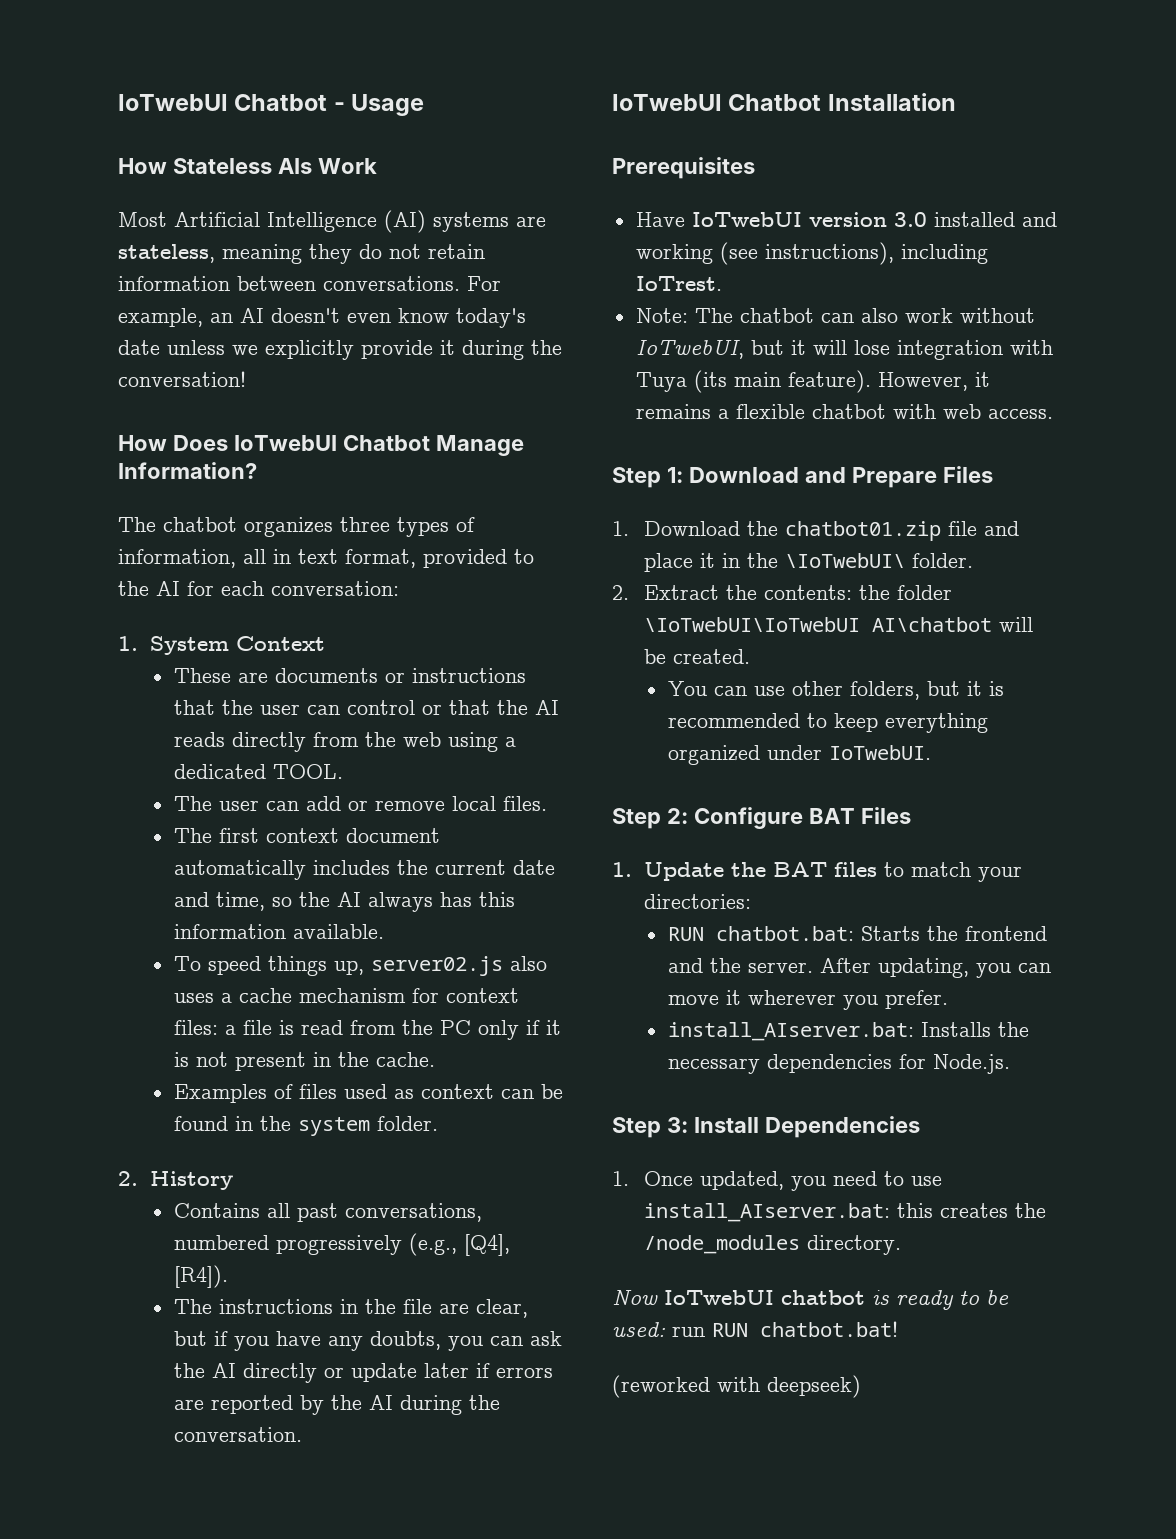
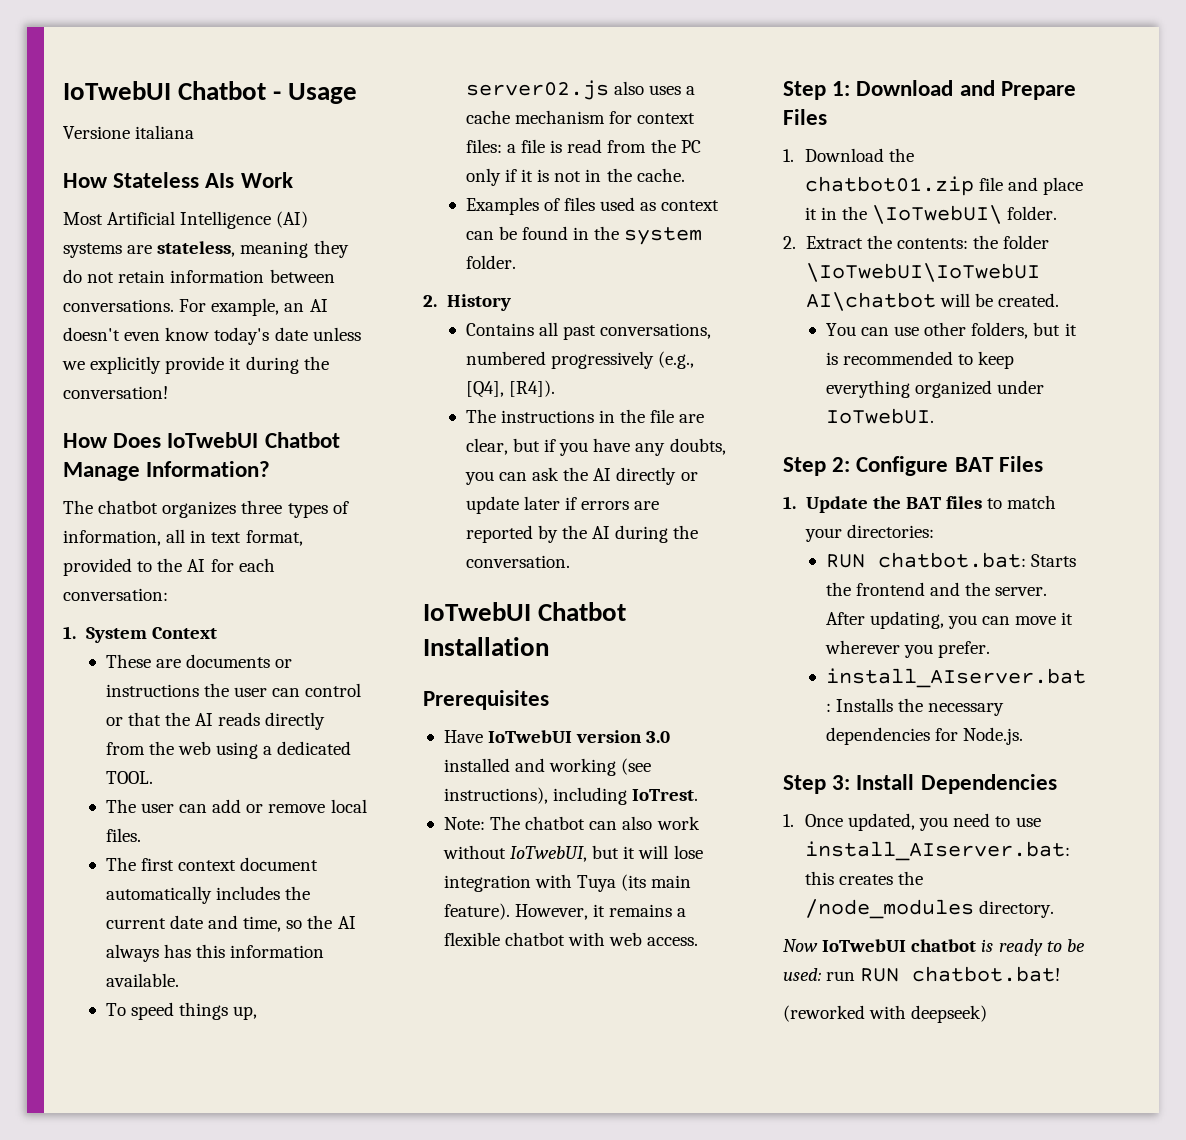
+ Versione italiana
- These are documents or instructions that the user can control or that the AI reads directly from the web using a dedicated TOOL.
+ These are documents or instructions the user can control or that the AI reads directly from the web using a dedicated TOOL.
- To speed things up, server02.js also uses a cache mechanism for context files: a file is read from the PC only if it is not present in the cache.
+ To speed things up, server02.js also uses a cache mechanism for context files: a file is read from the PC only if it is not in the cache.

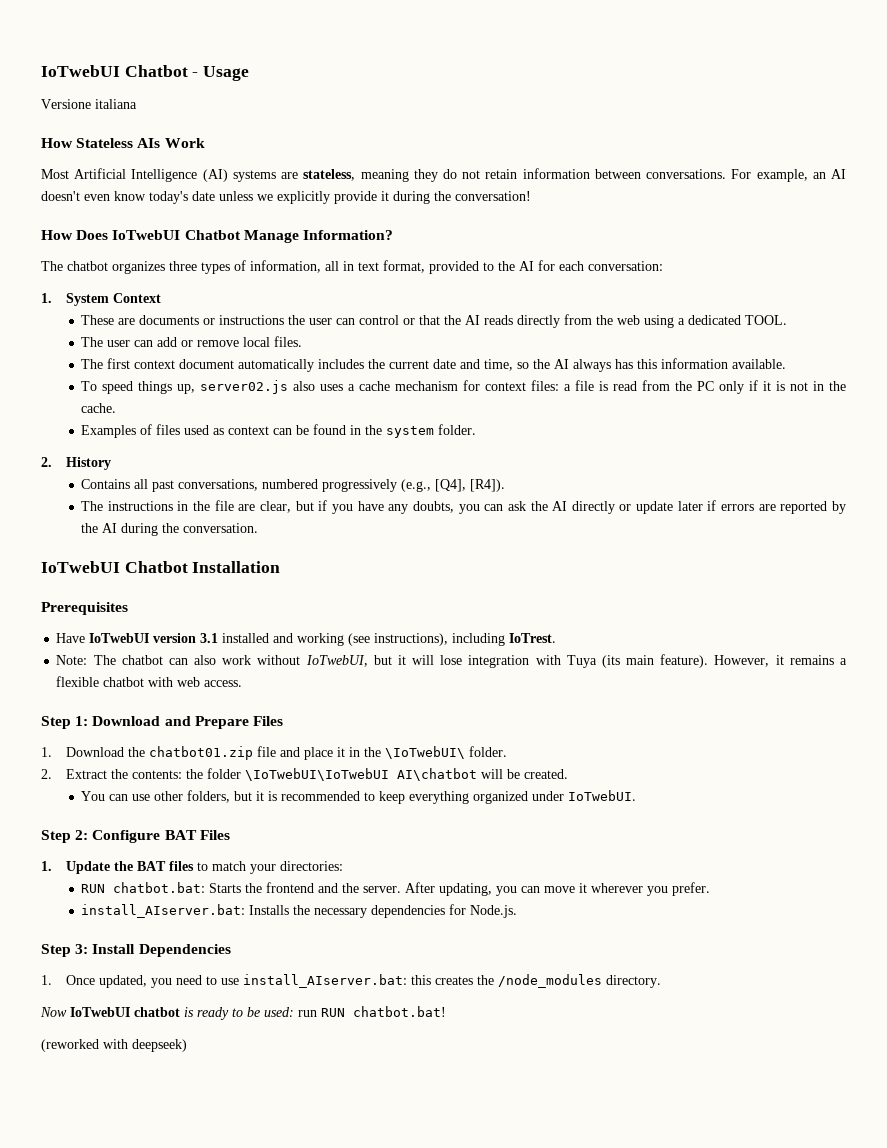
- Have IoTwebUI version 3.0 installed and working (see instructions), including IoTrest.
+ Have IoTwebUI version 3.1 installed and working (see instructions), including IoTrest.

